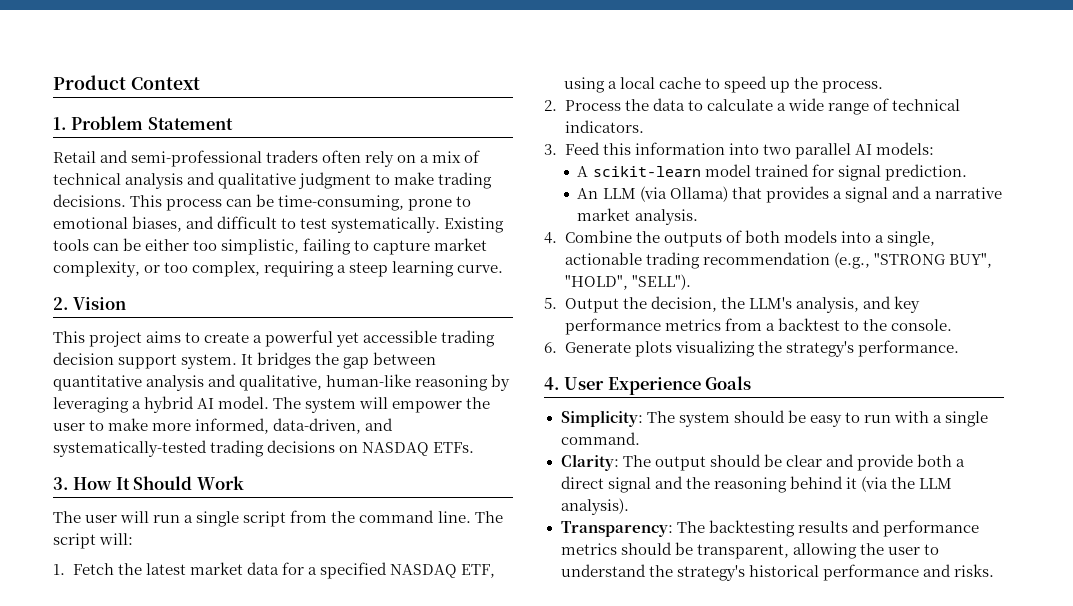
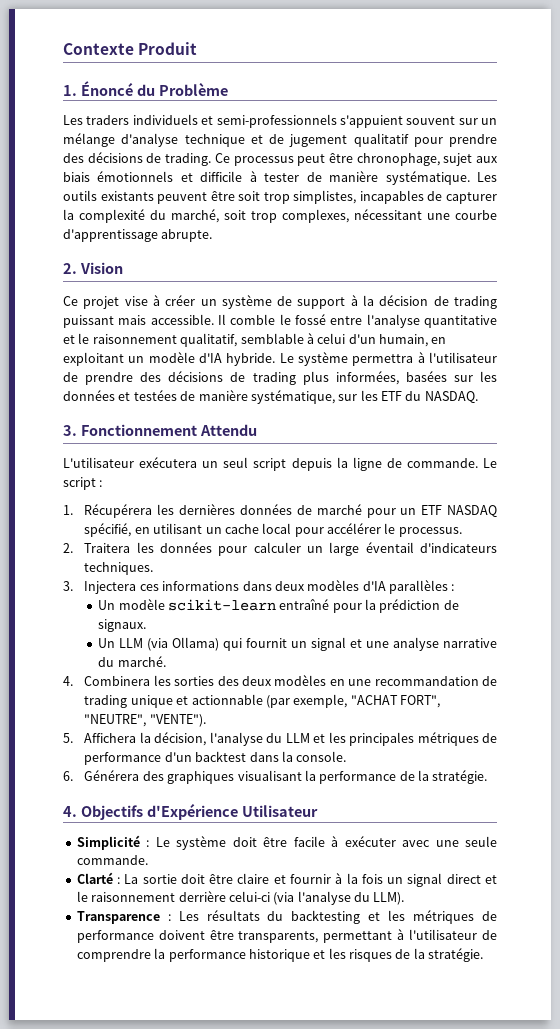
- Product Context
- 1. Problem Statement
- Retail and semi-professional traders often rely on a mix of technical analysis and qualitative judgment to make trading decisions. This process can be time-consuming, prone to emotional biases, and difficult to test systematically. Existing tools can be either too simplistic, failing to capture market complexity, or too complex, requiring a steep learning curve.
+ Contexte Produit
+ 1. Énoncé du Problème
+ Les traders individuels et semi-professionnels s'appuient souvent sur un mélange d'analyse technique et de jugement qualitatif pour prendre des décisions de trading. Ce processus peut être chronophage, sujet aux biais émotionnels et difficile à tester de manière systématique. Les outils existants peuvent être soit trop simplistes, incapables de capturer la complexité du marché, soit trop complexes, nécessitant une courbe d'apprentissage abrupte.
  2. Vision
- This project aims to create a powerful yet accessible trading decision support system. It bridges the gap between quantitative analysis and qualitative, human-like reasoning by leveraging a hybrid AI model. The system will empower the user to make more informed, data-driven, and systematically-tested trading decisions on NASDAQ ETFs.
- 3. How It Should Work
- The user will run a single script from the command line. The script will:
- 1. Fetch the latest market data for a specified NASDAQ ETF, using a local cache to speed up the process.
- 2. Process the data to calculate a wide range of technical indicators.
- 3. Feed this information into two parallel AI models:
- A scikit-learn model trained for signal prediction.
- An LLM (via Ollama) that provides a signal and a narrative market analysis.
- 4. Combine the outputs of both models into a single, actionable trading recommendation (e.g., "STRONG BUY", "HOLD", "SELL").
- 5. Output the decision, the LLM's analysis, and key performance metrics from a backtest to the console.
- 6. Generate plots visualizing the strategy's performance.
- 4. User Experience Goals
- Simplicity: The system should be easy to run with a single command.
- Clarity: The output should be clear and provide both a direct signal and the reasoning behind it (via the LLM analysis).
- Transparency: The backtesting results and performance metrics should be transparent, allowing the user to understand the strategy's historical performance and risks.
+ Ce projet vise à créer un système de support à la décision de trading puissant mais accessible. Il comble le fossé entre l'analyse quantitative et le raisonnement qualitatif, semblable à celui d'un humain, en exploitant un modèle d'IA hybride. Le système permettra à l'utilisateur de prendre des décisions de trading plus informées, basées sur les données et testées de manière systématique, sur les ETF du NASDAQ.
+ 3. Fonctionnement Attendu
+ L'utilisateur exécutera un seul script depuis la ligne de commande. Le script :
+ 1. Récupérera les dernières données de marché pour un ETF NASDAQ spécifié, en utilisant un cache local pour accélérer le processus.
+ 2. Traitera les données pour calculer un large éventail d'indicateurs techniques.
+ 3. Injectera ces informations dans deux modèles d'IA parallèles :
+ Un modèle scikit-learn entraîné pour la prédiction de signaux.
+ Un LLM (via Ollama) qui fournit un signal et une analyse narrative du marché.
+ 4. Combinera les sorties des deux modèles en une recommandation de trading unique et actionnable (par exemple, "ACHAT FORT", "NEUTRE", "VENTE").
+ 5. Affichera la décision, l'analyse du LLM et les principales métriques de performance d'un backtest dans la console.
+ 6. Générera des graphiques visualisant la performance de la stratégie.
+ 4. Objectifs d'Expérience Utilisateur
+ Simplicité : Le système doit être facile à exécuter avec une seule commande.
+ Clarté : La sortie doit être claire et fournir à la fois un signal direct et le raisonnement derrière celui-ci (via l'analyse du LLM).
+ Transparence : Les résultats du backtesting et les métriques de performance doivent être transparents, permettant à l'utilisateur de comprendre la performance historique et les risques de la stratégie.

